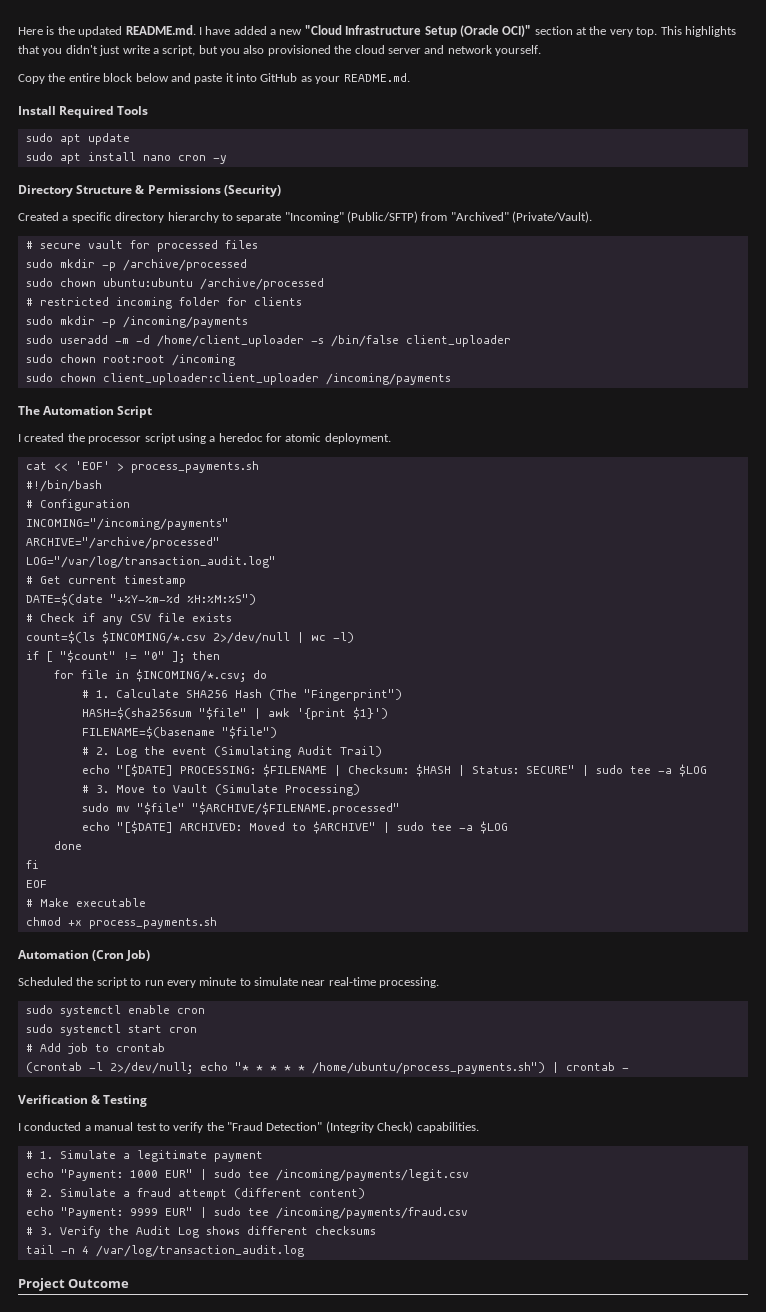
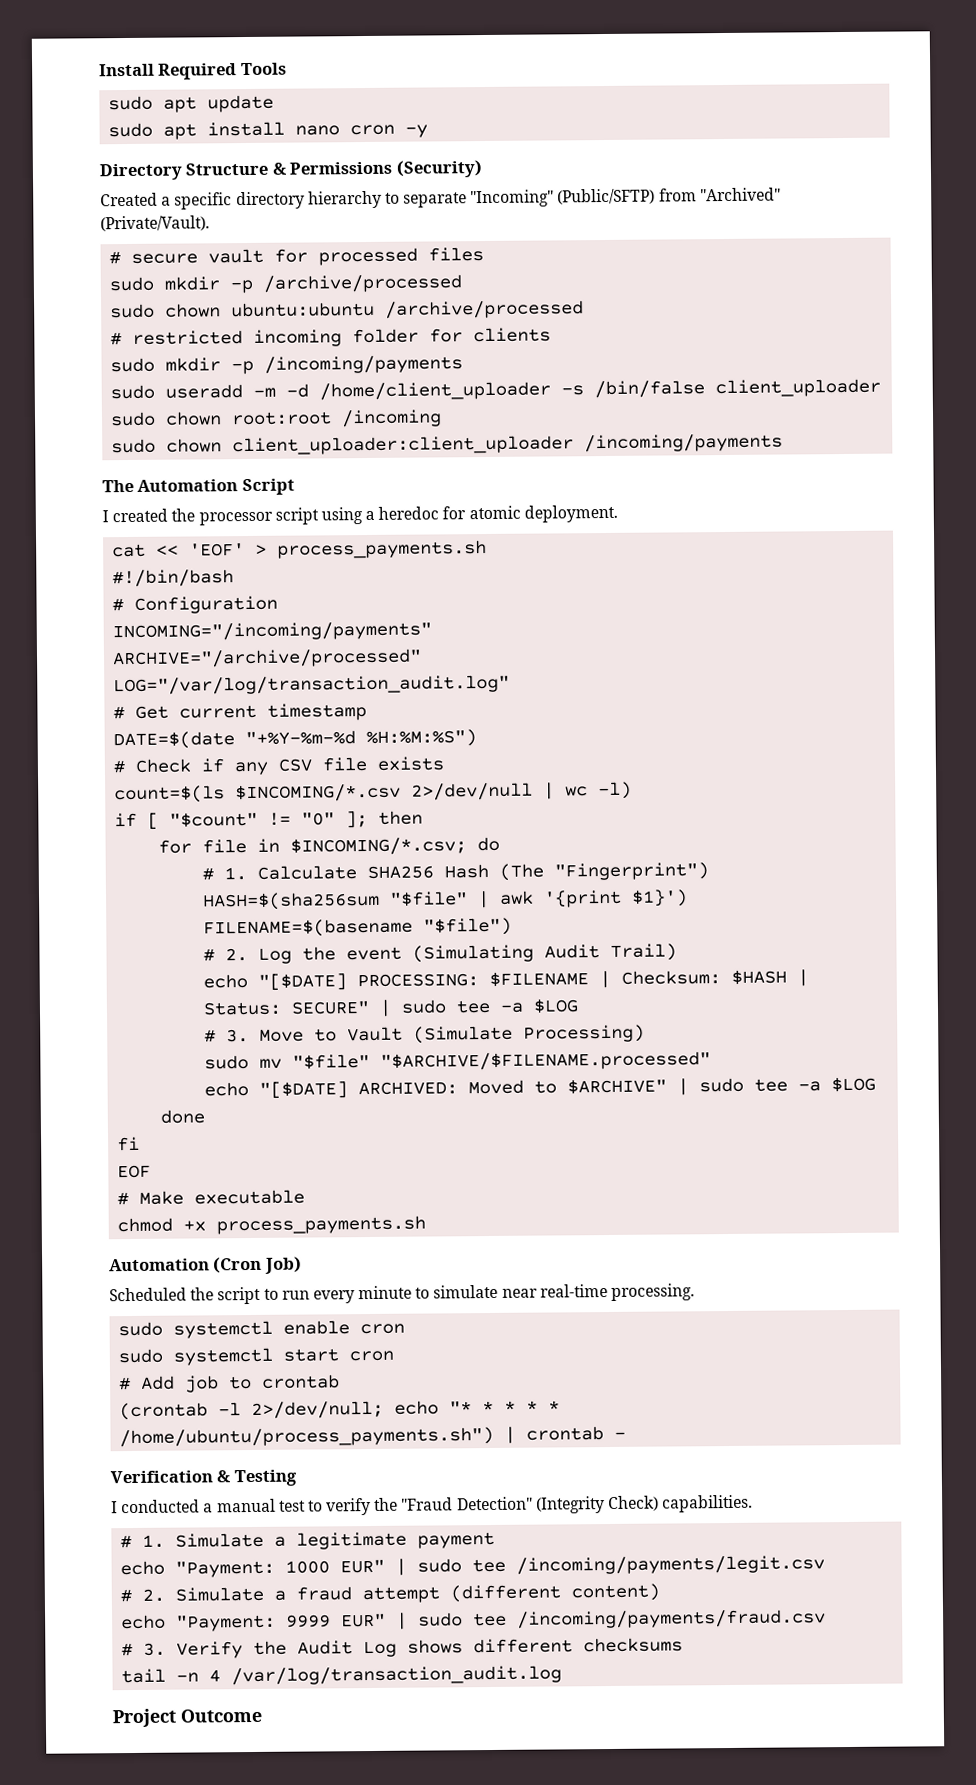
- Here is the updated README.md. I have added a new "Cloud Infrastructure Setup (Oracle OCI)" section at the very top. This highlights that you didn't just write a script, but you also provisioned the cloud server and network yourself.
- Copy the entire block below and paste it into GitHub as your README.md.

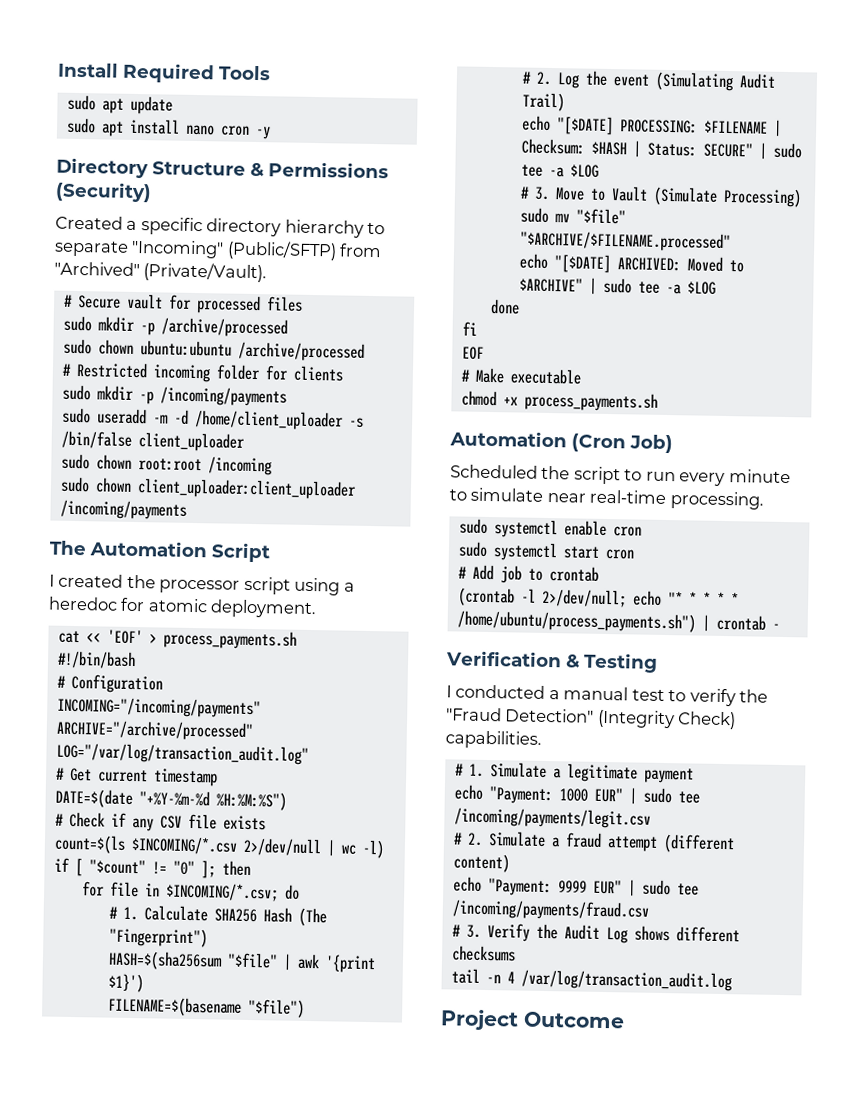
- # secure vault for processed files
+ # Secure vault for processed files
- # restricted incoming folder for clients
+ # Restricted incoming folder for clients

